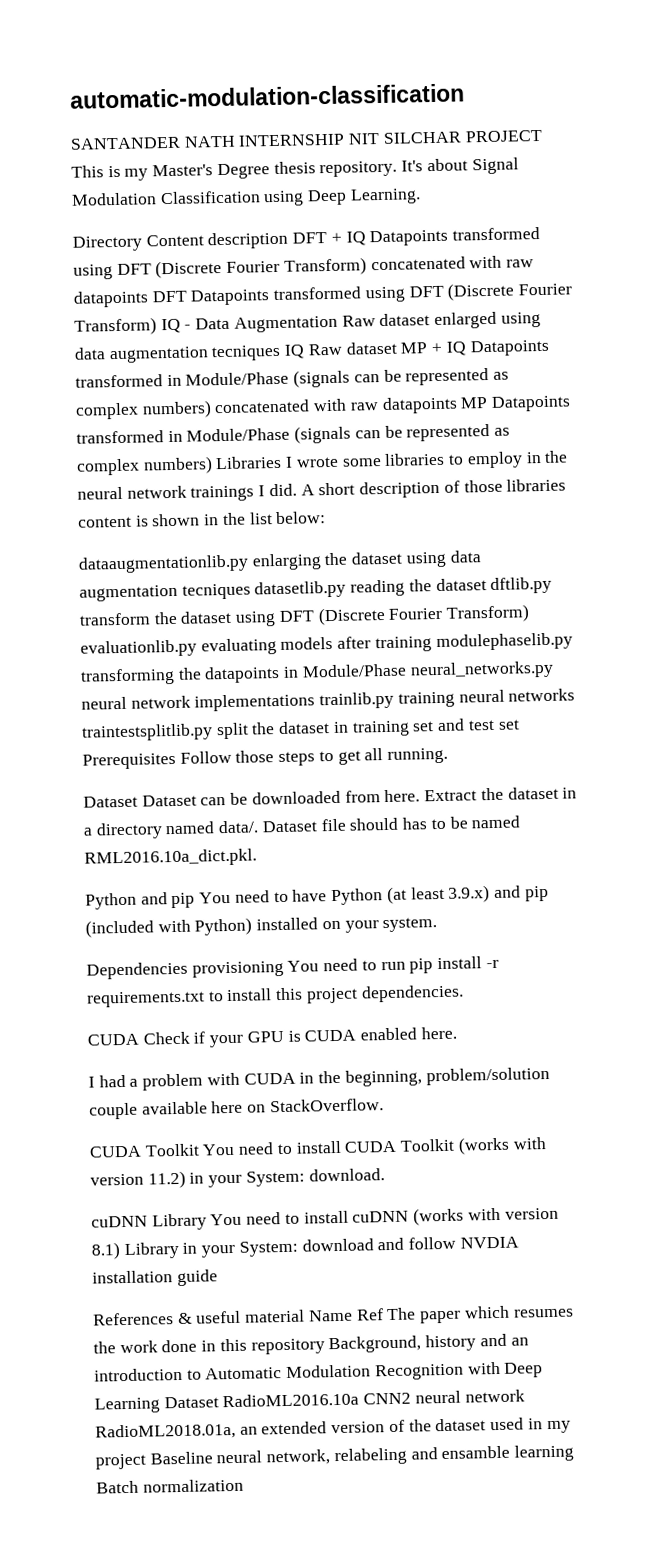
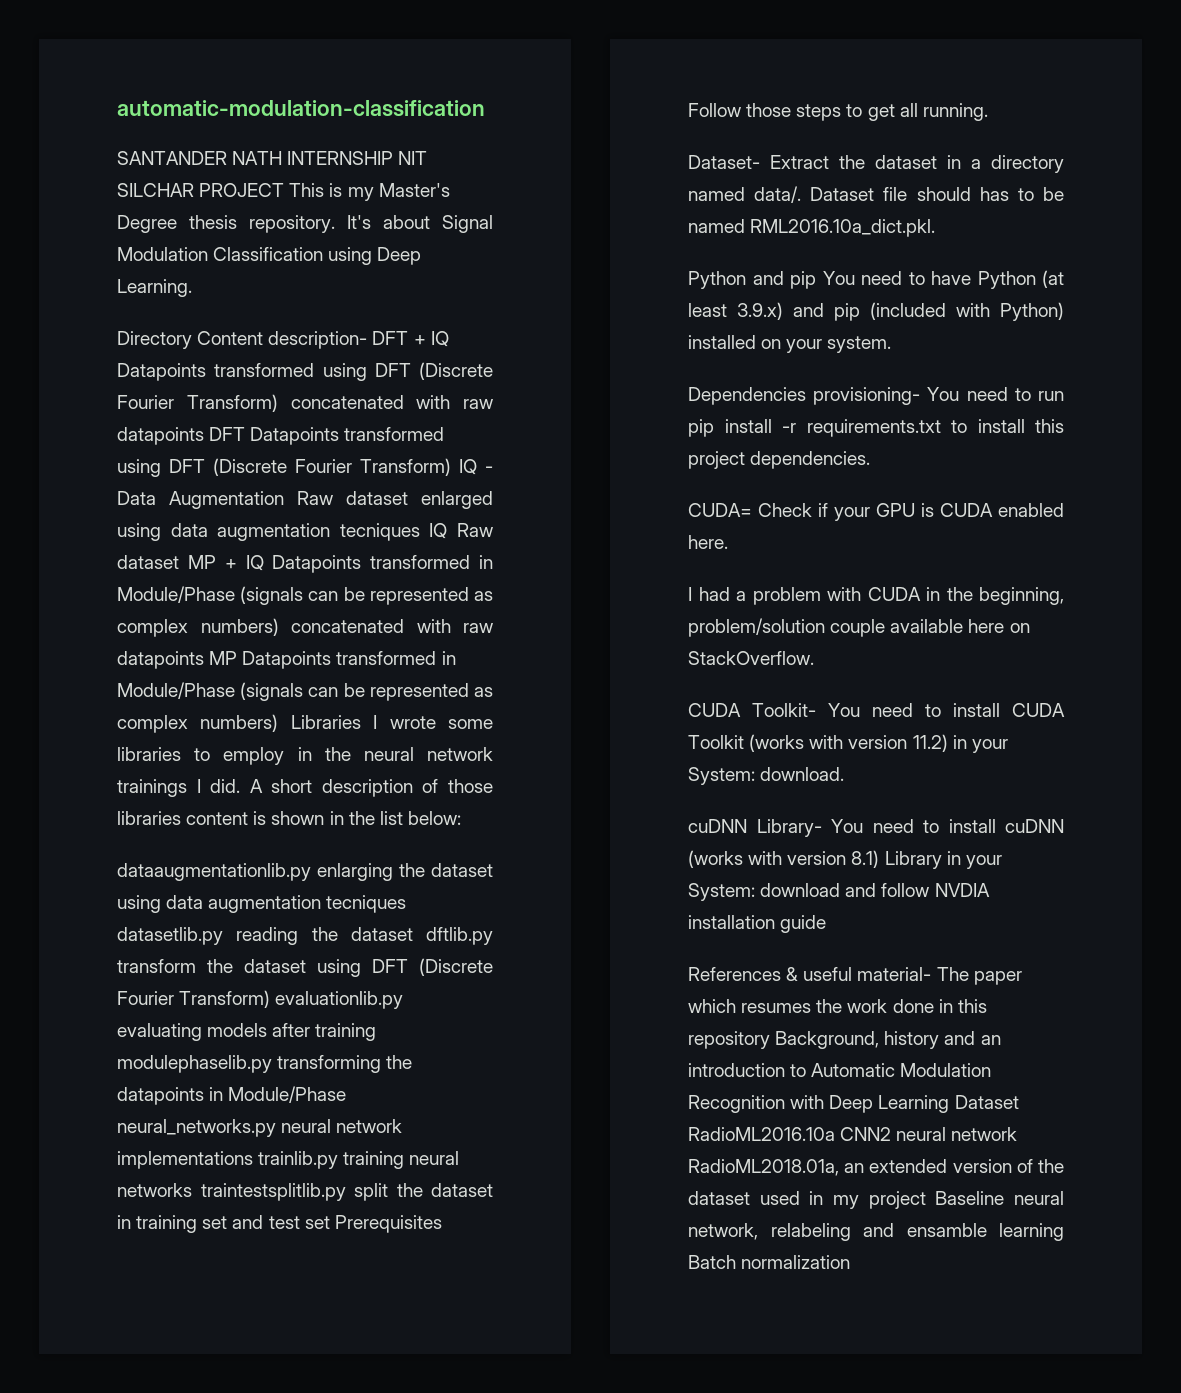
- Directory Content description DFT + IQ Datapoints transformed using DFT (Discrete Fourier Transform) concatenated with raw datapoints DFT Datapoints transformed using DFT (Discrete Fourier Transform) IQ - Data Augmentation Raw dataset enlarged using data augmentation tecniques IQ Raw dataset MP + IQ Datapoints transformed in Module/Phase (signals can be represented as complex numbers) concatenated with raw datapoints MP Datapoints transformed in Module/Phase (signals can be represented as complex numbers) Libraries I wrote some libraries to employ in the neural network trainings I did.
+ Directory Content description- DFT + IQ Datapoints transformed using DFT (Discrete Fourier Transform) concatenated with raw datapoints DFT Datapoints transformed using DFT (Discrete Fourier Transform) IQ - Data Augmentation Raw dataset enlarged using data augmentation tecniques IQ Raw dataset MP + IQ Datapoints transformed in Module/Phase (signals can be represented as complex numbers) concatenated with raw datapoints MP Datapoints transformed in Module/Phase (signals can be represented as complex numbers) Libraries I wrote some libraries to employ in the neural network trainings I did.
- Dataset Dataset can be downloaded from here. Extract the dataset in a directory named data/.
+ Dataset- Extract the dataset in a directory named data/.
- Dependencies provisioning You need to run pip install -r requirements.txt to install this project dependencies.
+ Dependencies provisioning- You need to run pip install -r requirements.txt to install this project dependencies.
- CUDA Check if your GPU is CUDA enabled here.
+ CUDA= Check if your GPU is CUDA enabled here.
- CUDA Toolkit You need to install CUDA Toolkit (works with version 11.2) in your System: download.
+ CUDA Toolkit- You need to install CUDA Toolkit (works with version 11.2) in your System: download.
- cuDNN Library You need to install cuDNN (works with version 8.1) Library in your System: download and follow NVDIA installation guide
+ cuDNN Library- You need to install cuDNN (works with version 8.1) Library in your System: download and follow NVDIA installation guide
- References & useful material Name Ref The paper which resumes the work done in this repository Background, history and an introduction to Automatic Modulation Recognition with Deep Learning Dataset RadioML2016.10a CNN2 neural network RadioML2018.01a, an extended version of the dataset used in my project Baseline neural network, relabeling and ensamble learning Batch normalization
+ References & useful material- The paper which resumes the work done in this repository Background, history and an introduction to Automatic Modulation Recognition with Deep Learning Dataset RadioML2016.10a CNN2 neural network RadioML2018.01a, an extended version of the dataset used in my project Baseline neural network, relabeling and ensamble learning Batch normalization

